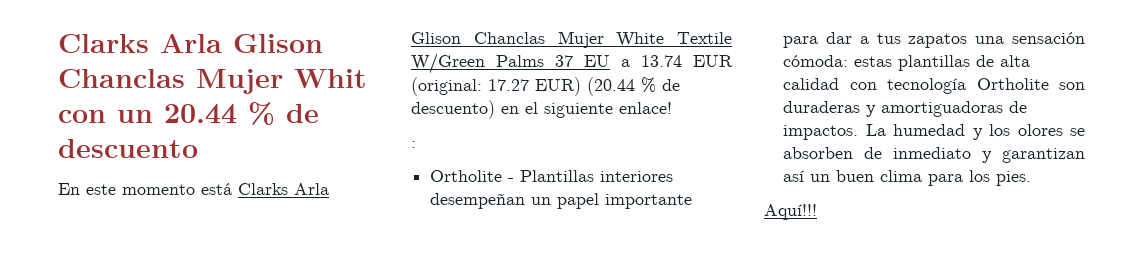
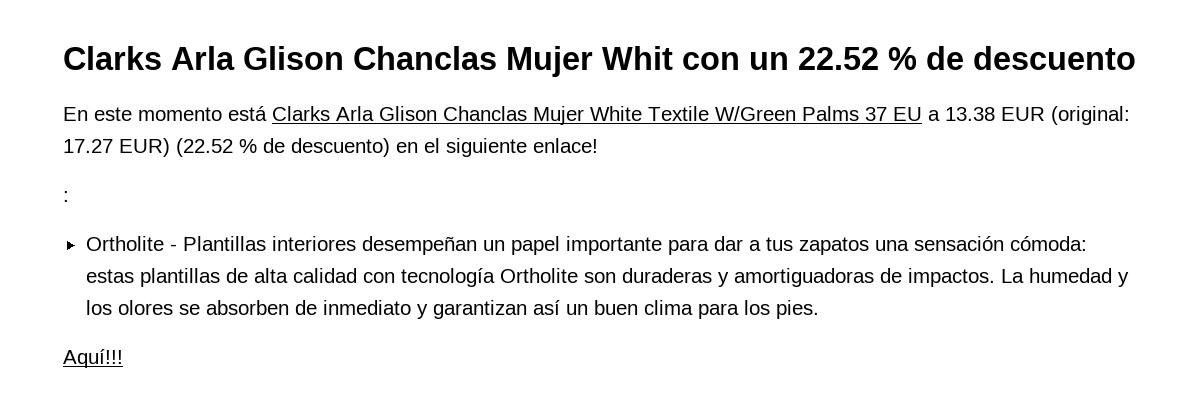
- Clarks Arla Glison Chanclas Mujer Whit con un 20.44 % de descuento
+ Clarks Arla Glison Chanclas Mujer Whit con un 22.52 % de descuento
- En este momento está Clarks Arla Glison Chanclas Mujer White Textile W/Green Palms 37 EU a 13.74 EUR (original: 17.27 EUR) (20.44 % de descuento) en el siguiente enlace!
+ En este momento está Clarks Arla Glison Chanclas Mujer White Textile W/Green Palms 37 EU a 13.38 EUR (original: 17.27 EUR) (22.52 % de descuento) en el siguiente enlace!

